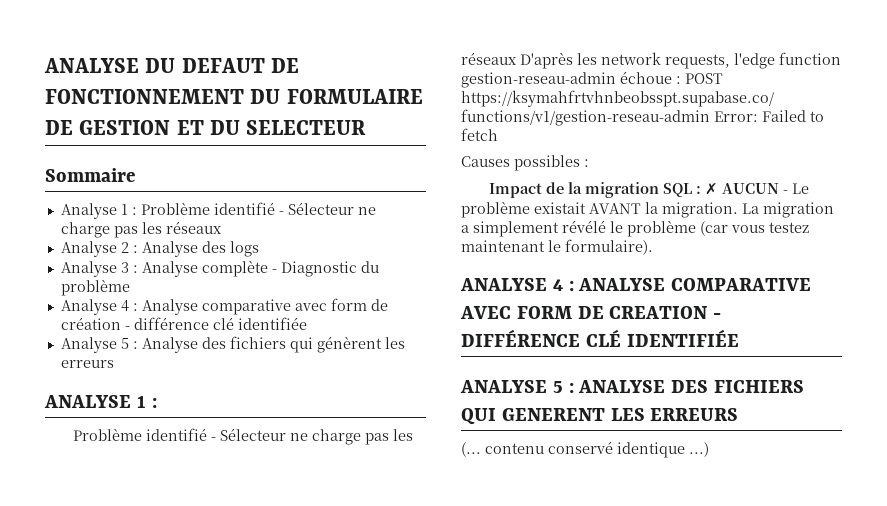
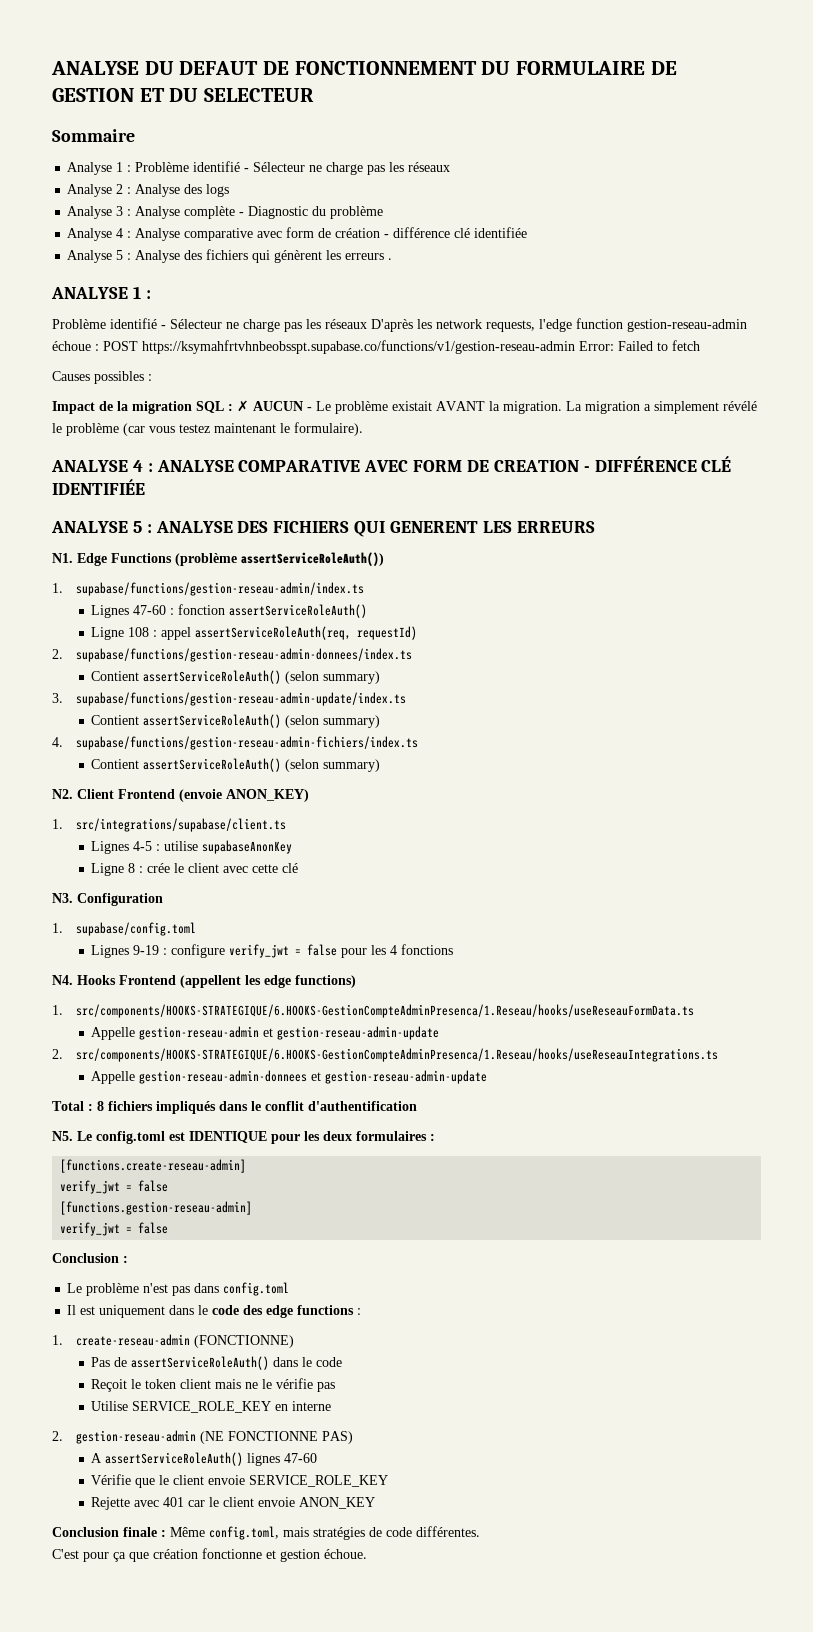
- Analyse 5 : Analyse des fichiers qui génèrent les erreurs
+ Analyse 5 : Analyse des fichiers qui génèrent les erreurs .
- (... contenu conservé identique ...)
+ N1. Edge Functions (problème assertServiceRoleAuth())
+ 1. supabase/functions/gestion-reseau-admin/index.ts
+ Lignes 47-60 : fonction assertServiceRoleAuth()
+ Ligne 108 : appel assertServiceRoleAuth(req, requestId)
+ 2. supabase/functions/gestion-reseau-admin-donnees/index.ts
+ Contient assertServiceRoleAuth() (selon summary)
+ 3. supabase/functions/gestion-reseau-admin-update/index.ts
+ Contient assertServiceRoleAuth() (selon summary)
+ 4. supabase/functions/gestion-reseau-admin-fichiers/index.ts
+ Contient assertServiceRoleAuth() (selon summary)
+ N2. Client Frontend (envoie ANON_KEY)
+ 1. src/integrations/supabase/client.ts
+ Lignes 4-5 : utilise supabaseAnonKey
+ Ligne 8 : crée le client avec cette clé
+ N3. Configuration
+ 1. supabase/config.toml
+ Lignes 9-19 : configure verify_jwt = false pour les 4 fonctions
+ N4. Hooks Frontend (appellent les edge functions)
+ 1. src/components/HOOKS-STRATEGIQUE/6.HOOKS-GestionCompteAdminPresenca/1.Reseau/hooks/useReseauFormData.ts
+ Appelle gestion-reseau-admin et gestion-reseau-admin-update
+ 2. src/components/HOOKS-STRATEGIQUE/6.HOOKS-GestionCompteAdminPresenca/1.Reseau/hooks/useReseauIntegrations.ts
+ Appelle gestion-reseau-admin-donnees et gestion-reseau-admin-update
+ Total : 8 fichiers impliqués dans le conflit d'authentification
+ N5. Le config.toml est IDENTIQUE pour les deux formulaires :
+ [functions.create-reseau-admin]
+ verify_jwt = false
+ [functions.gestion-reseau-admin]
+ verify_jwt = false
+ Conclusion :
+ Le problème n'est pas dans config.toml
+ Il est uniquement dans le code des edge functions :
+ 1. create-reseau-admin (FONCTIONNE)
+ Pas de assertServiceRoleAuth() dans le code
+ Reçoit le token client mais ne le vérifie pas
+ Utilise SERVICE_ROLE_KEY en interne
+ 2. gestion-reseau-admin (NE FONCTIONNE PAS)
+ A assertServiceRoleAuth() lignes 47-60
+ Vérifie que le client envoie SERVICE_ROLE_KEY
+ Rejette avec 401 car le client envoie ANON_KEY
+ Conclusion finale : Même config.toml, mais stratégies de code différentes.
+ C'est pour ça que création fonctionne et gestion échoue.

